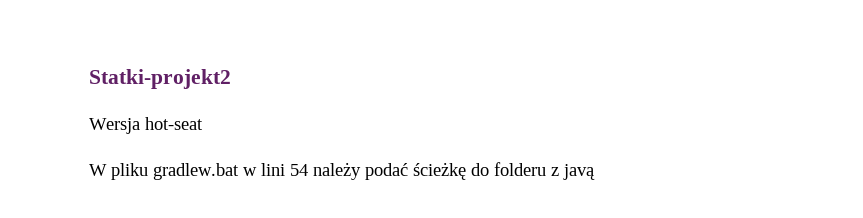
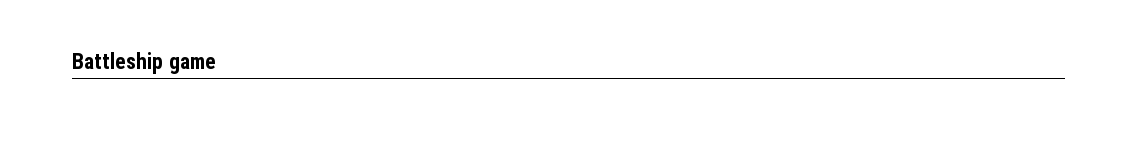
- Statki-projekt2
- Wersja hot-seat
- W pliku gradlew.bat w lini 54 należy podać ścieżkę do folderu z javą
+ Battleship game

